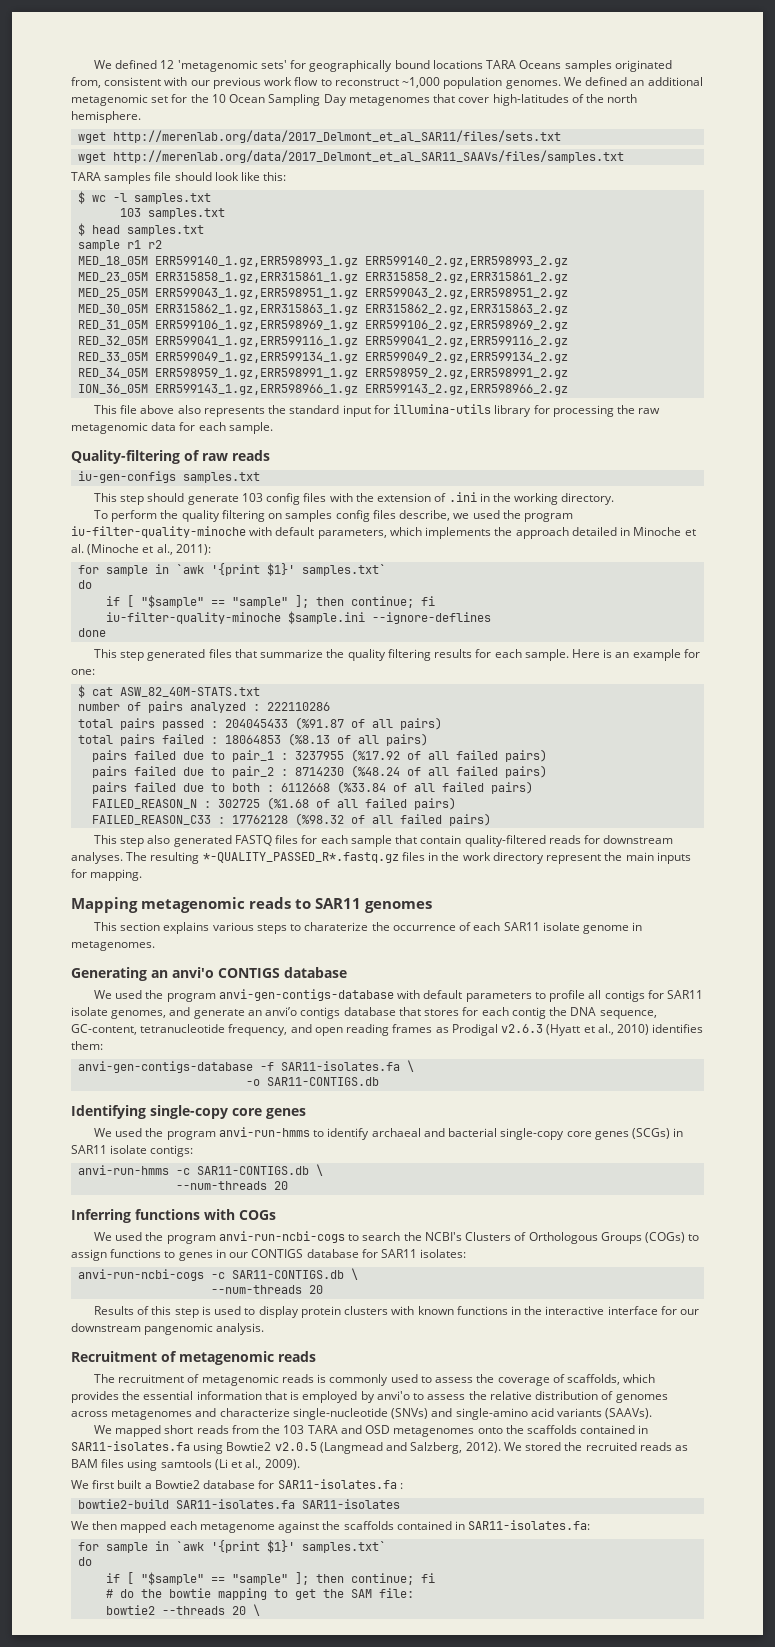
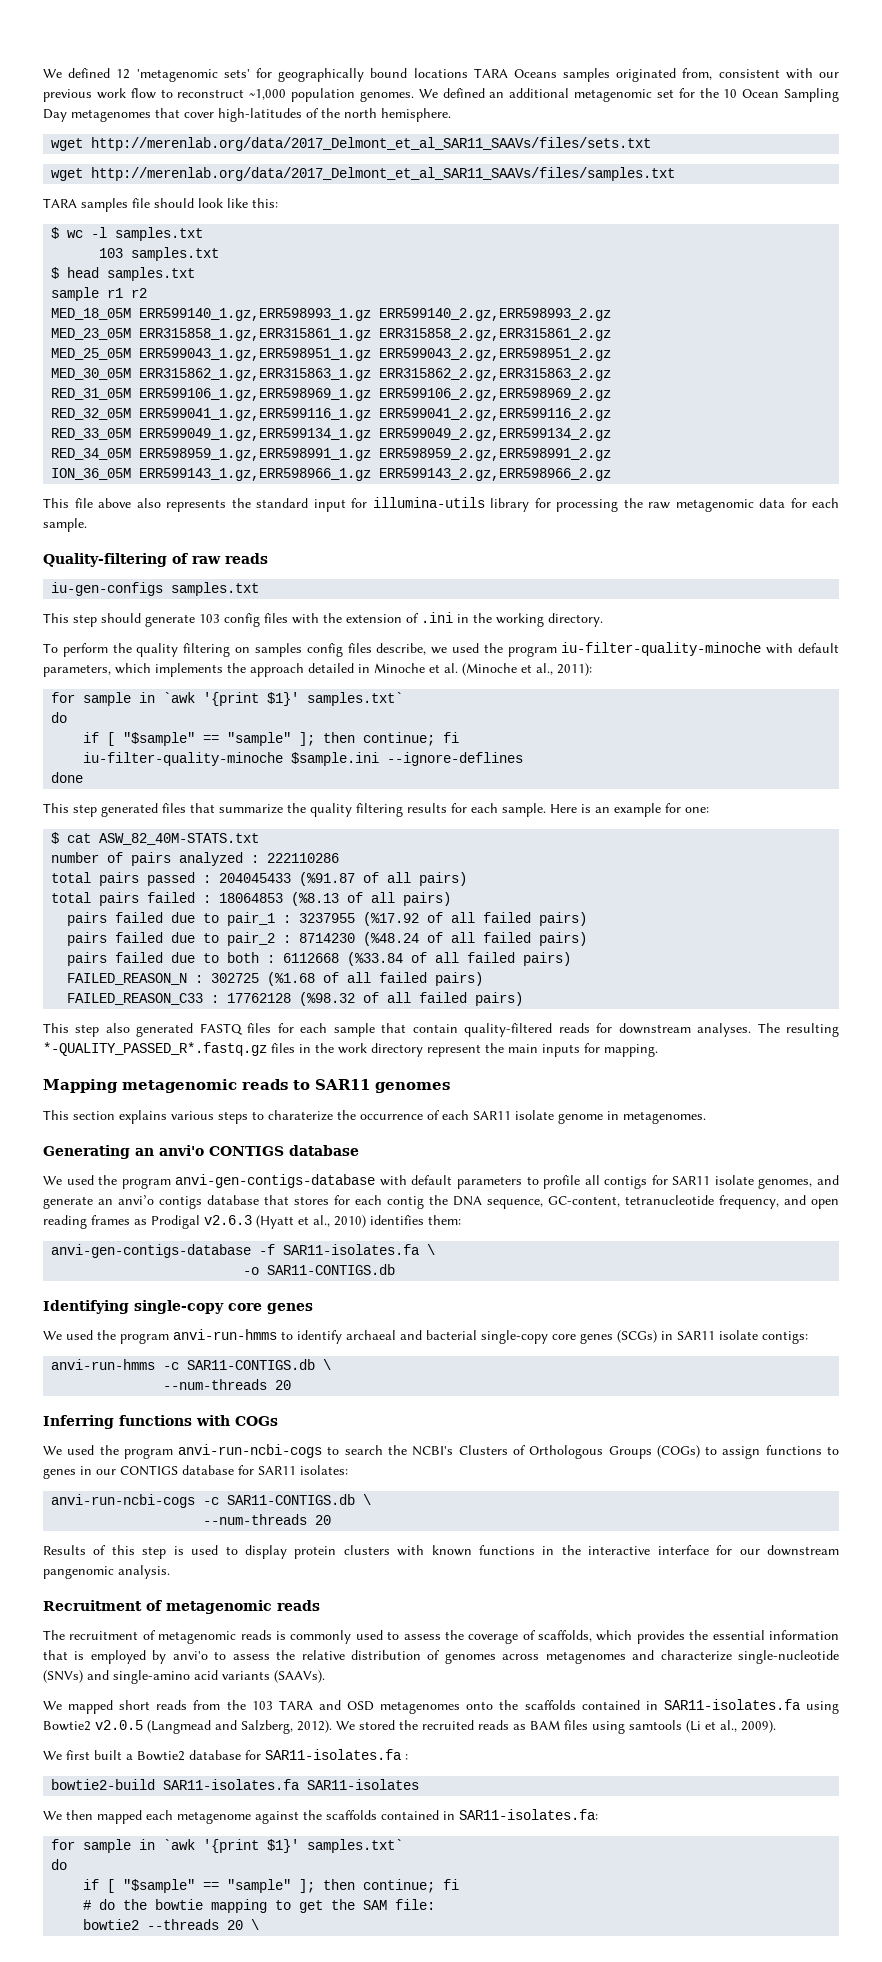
- wget http://merenlab.org/data/2017_Delmont_et_al_SAR11/files/sets.txt
+ wget http://merenlab.org/data/2017_Delmont_et_al_SAR11_SAAVs/files/sets.txt

